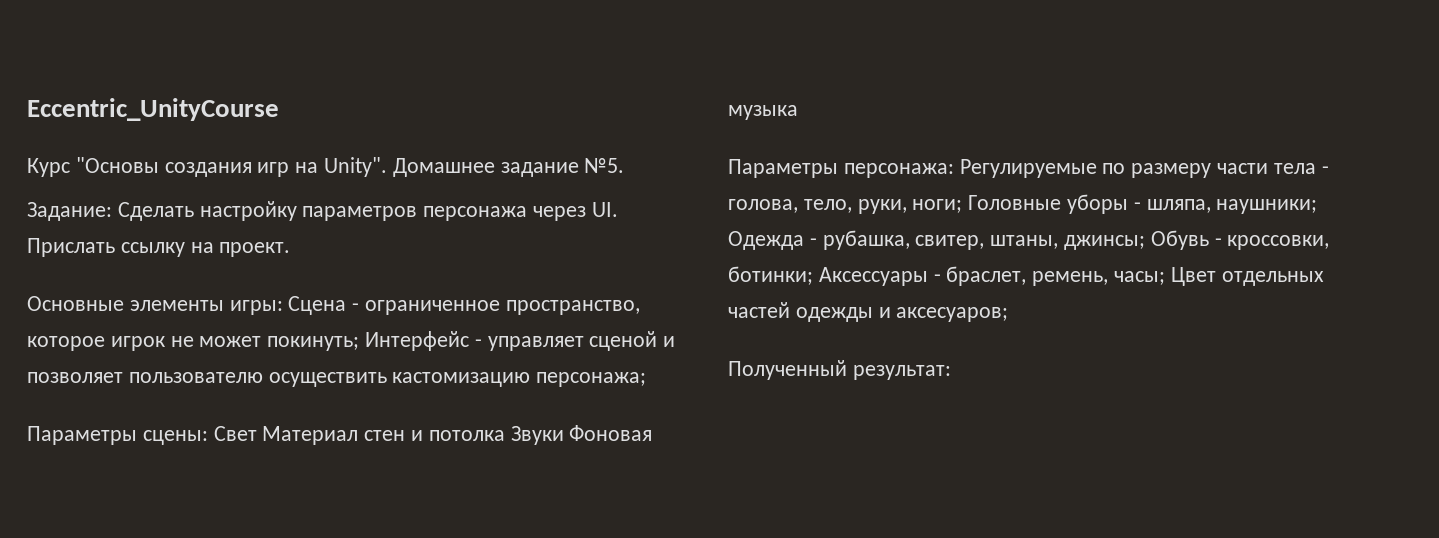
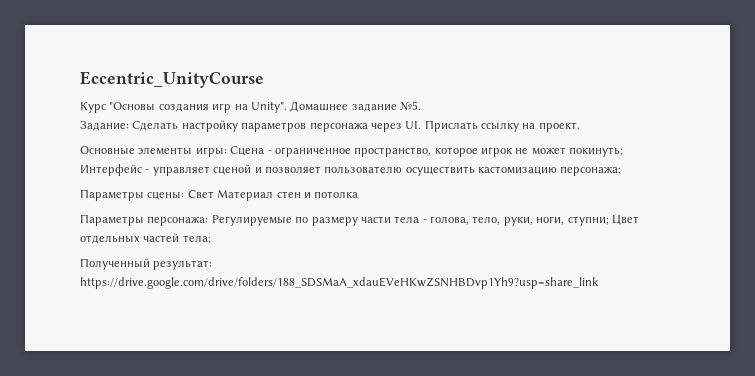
- Параметры сцены: Свет Материал стен и потолка Звуки Фоновая музыка
+ Параметры сцены: Свет Материал стен и потолка
- Параметры персонажа: Регулируемые по размеру части тела - голова, тело, руки, ноги; Головные уборы - шляпа, наушники; Одежда - рубашка, свитер, штаны, джинсы; Обувь - кроссовки, ботинки; Аксессуары - браслет, ремень, часы; Цвет отдельных частей одежды и аксесуаров;
+ Параметры персонажа: Регулируемые по размеру части тела - голова, тело, руки, ноги, ступни; Цвет отдельных частей тела;
- Полученный результат:
+ Полученный результат: https://drive.google.com/drive/folders/188_SDSMaA_xdauEVeHKwZSNHBDvp1Yh9?usp=share_link

